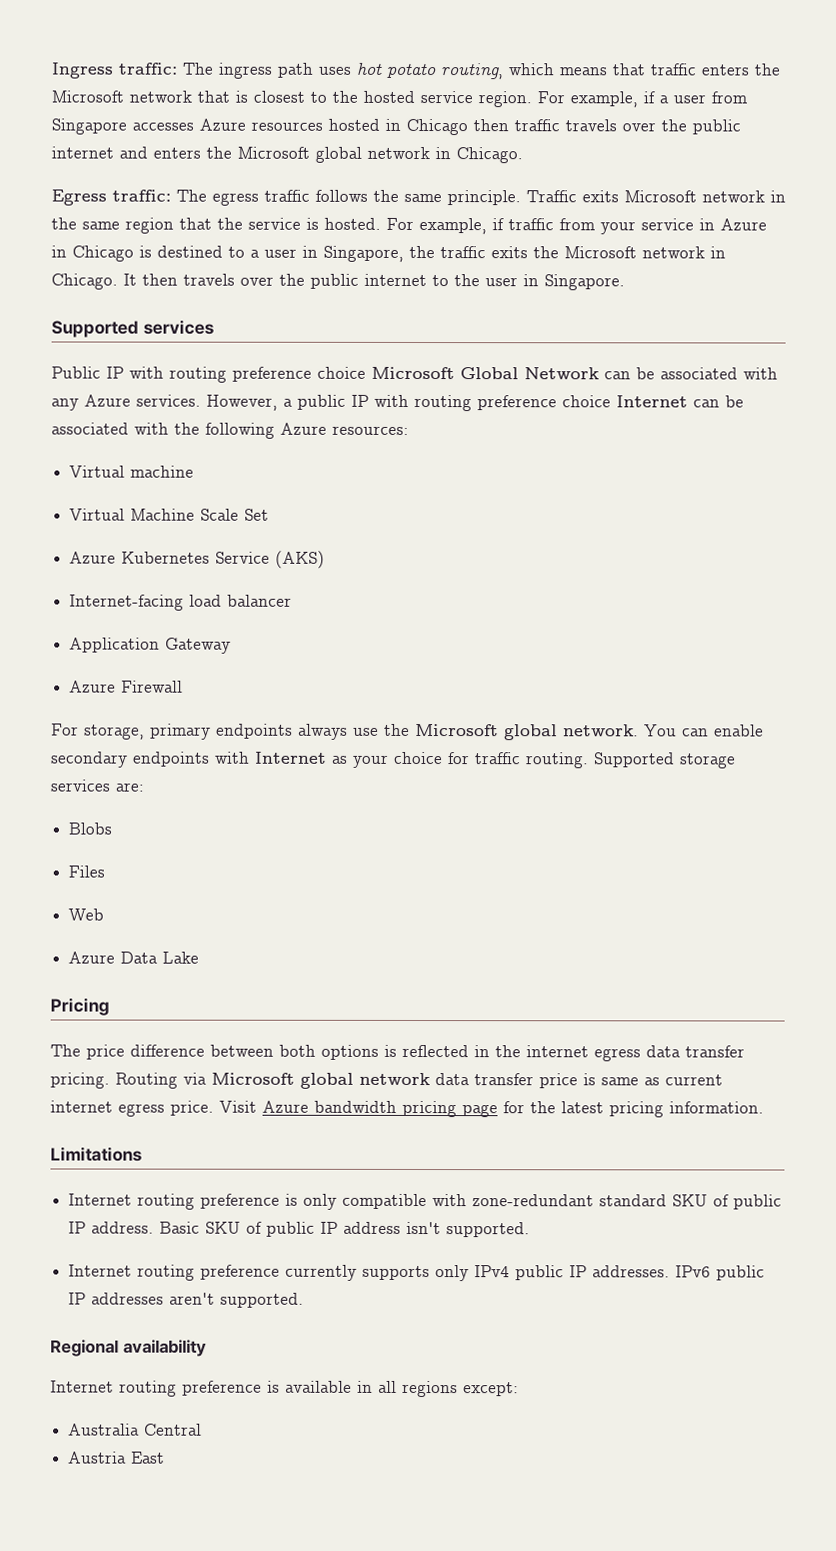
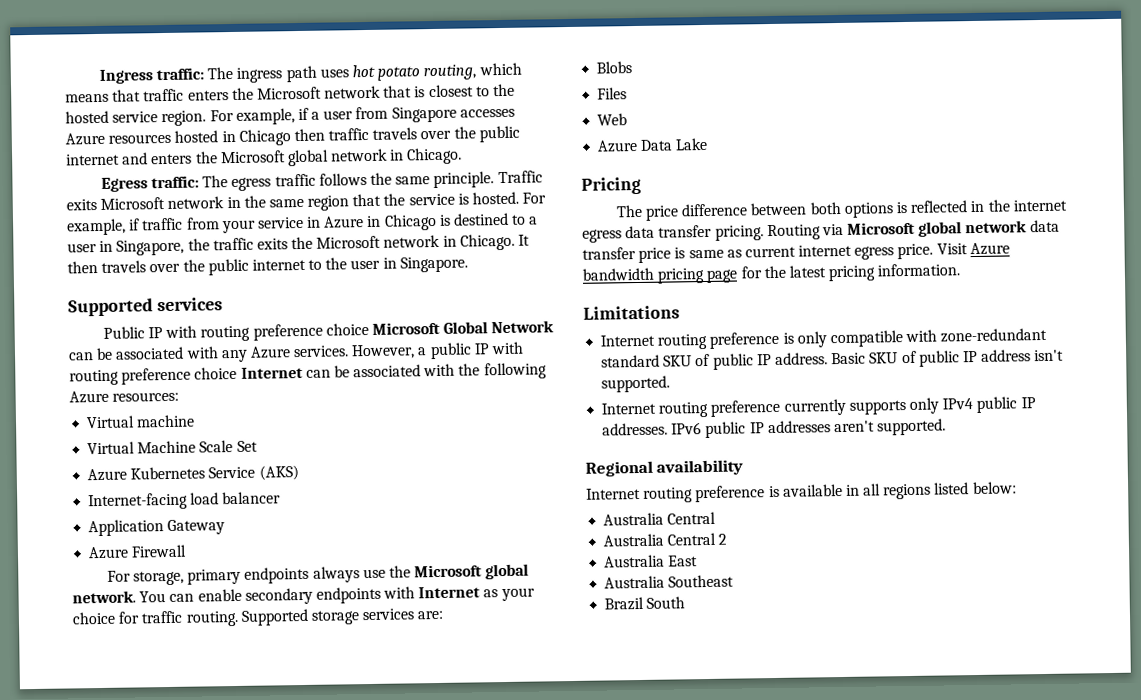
- Internet routing preference is available in all regions except:
+ Internet routing preference is available in all regions listed below:
- Austria East
+ Australia Central 2
+ Australia East
+ Australia Southeast
+ Brazil South

